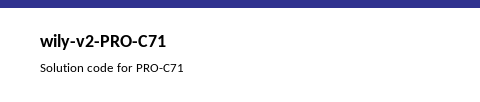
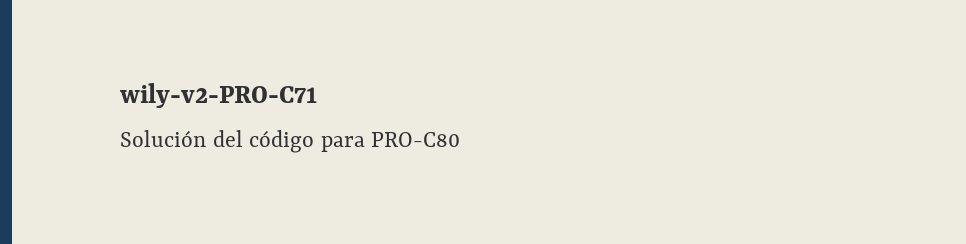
- Solution code for PRO-C71
+ Solución del código para PRO-C80

